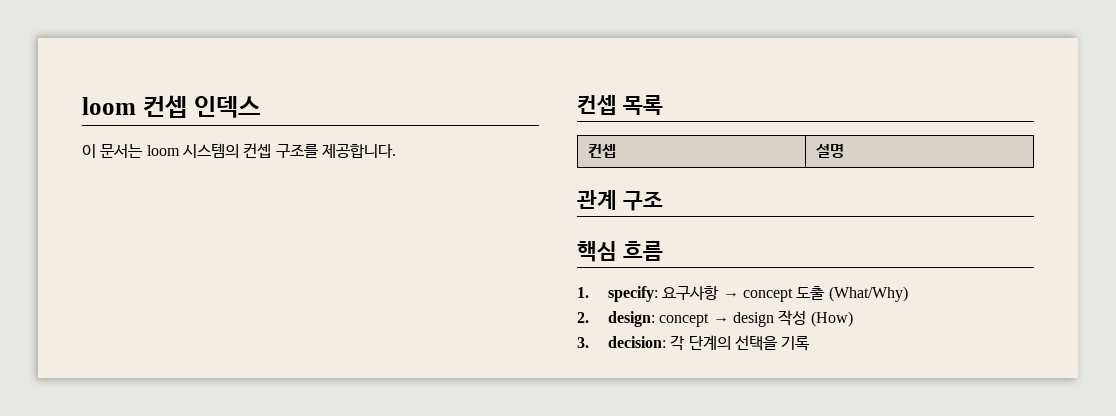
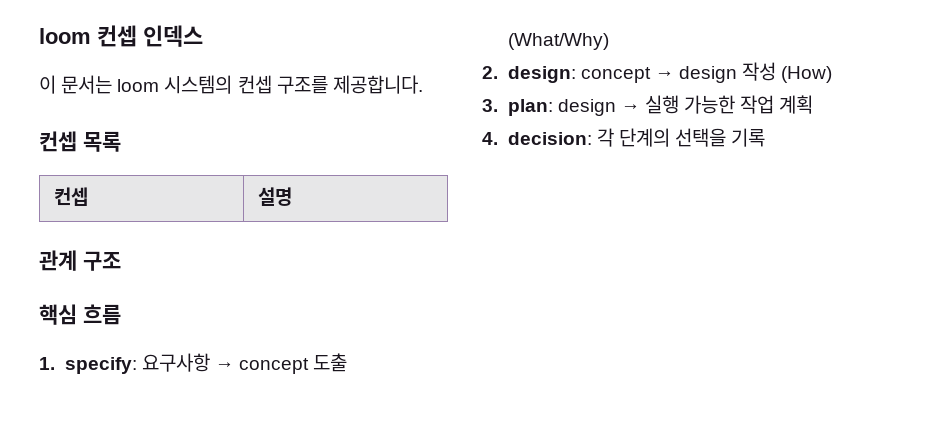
- 3. decision: 각 단계의 선택을 기록
+ 3. plan: design → 실행 가능한 작업 계획
+ 4. decision: 각 단계의 선택을 기록

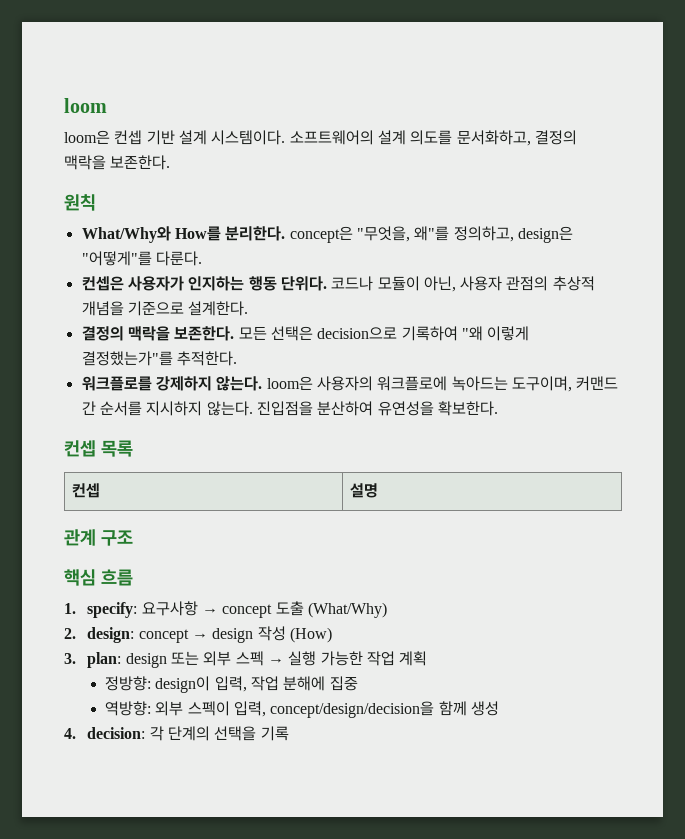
- loom 컨셉 인덱스
- 이 문서는 loom 시스템의 컨셉 구조를 제공합니다.
+ loom
+ loom은 컨셉 기반 설계 시스템이다. 소프트웨어의 설계 의도를 문서화하고, 결정의 맥락을 보존한다.
+ 원칙
+ What/Why와 How를 분리한다. concept은 "무엇을, 왜"를 정의하고, design은 "어떻게"를 다룬다.
+ 컨셉은 사용자가 인지하는 행동 단위다. 코드나 모듈이 아닌, 사용자 관점의 추상적 개념을 기준으로 설계한다.
+ 결정의 맥락을 보존한다. 모든 선택은 decision으로 기록하여 "왜 이렇게 결정했는가"를 추적한다.
+ 워크플로를 강제하지 않는다. loom은 사용자의 워크플로에 녹아드는 도구이며, 커맨드 간 순서를 지시하지 않는다. 진입점을 분산하여 유연성을 확보한다.
- 3. plan: design → 실행 가능한 작업 계획
+ 3. plan: design 또는 외부 스펙 → 실행 가능한 작업 계획
+ 정방향: design이 입력, 작업 분해에 집중
+ 역방향: 외부 스펙이 입력, concept/design/decision을 함께 생성

